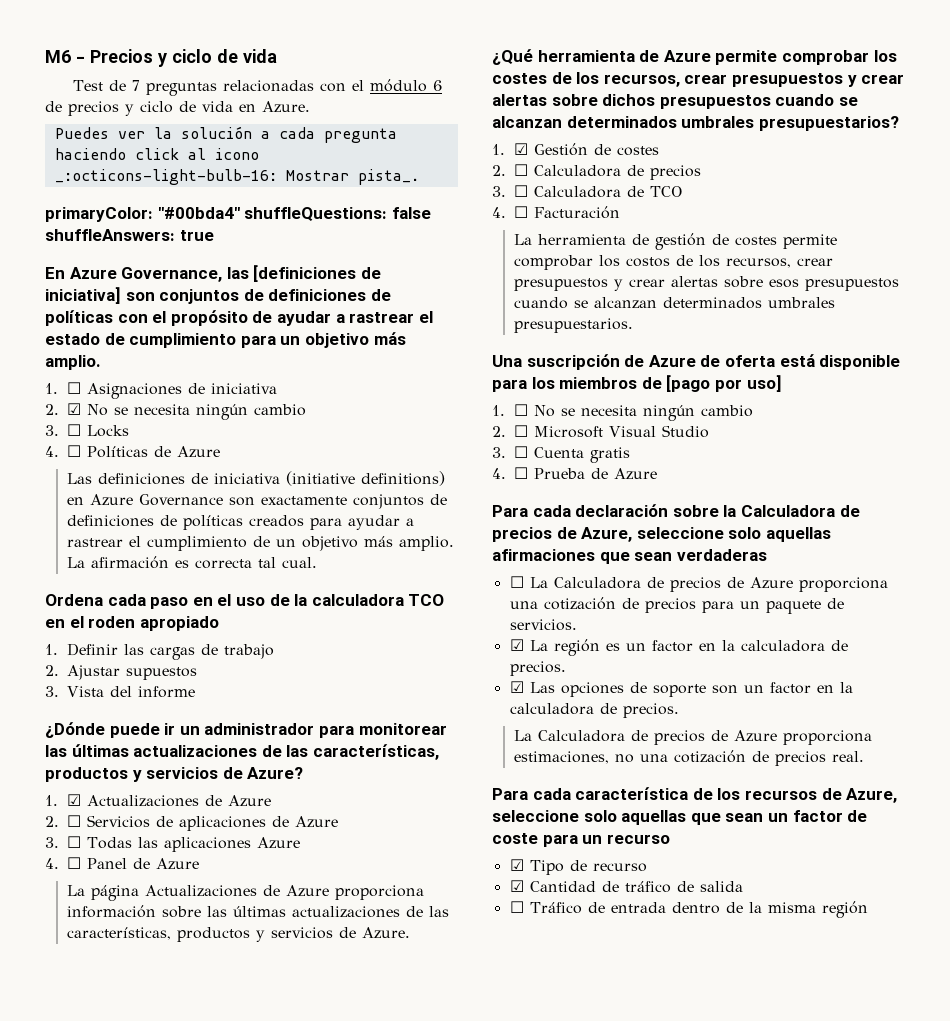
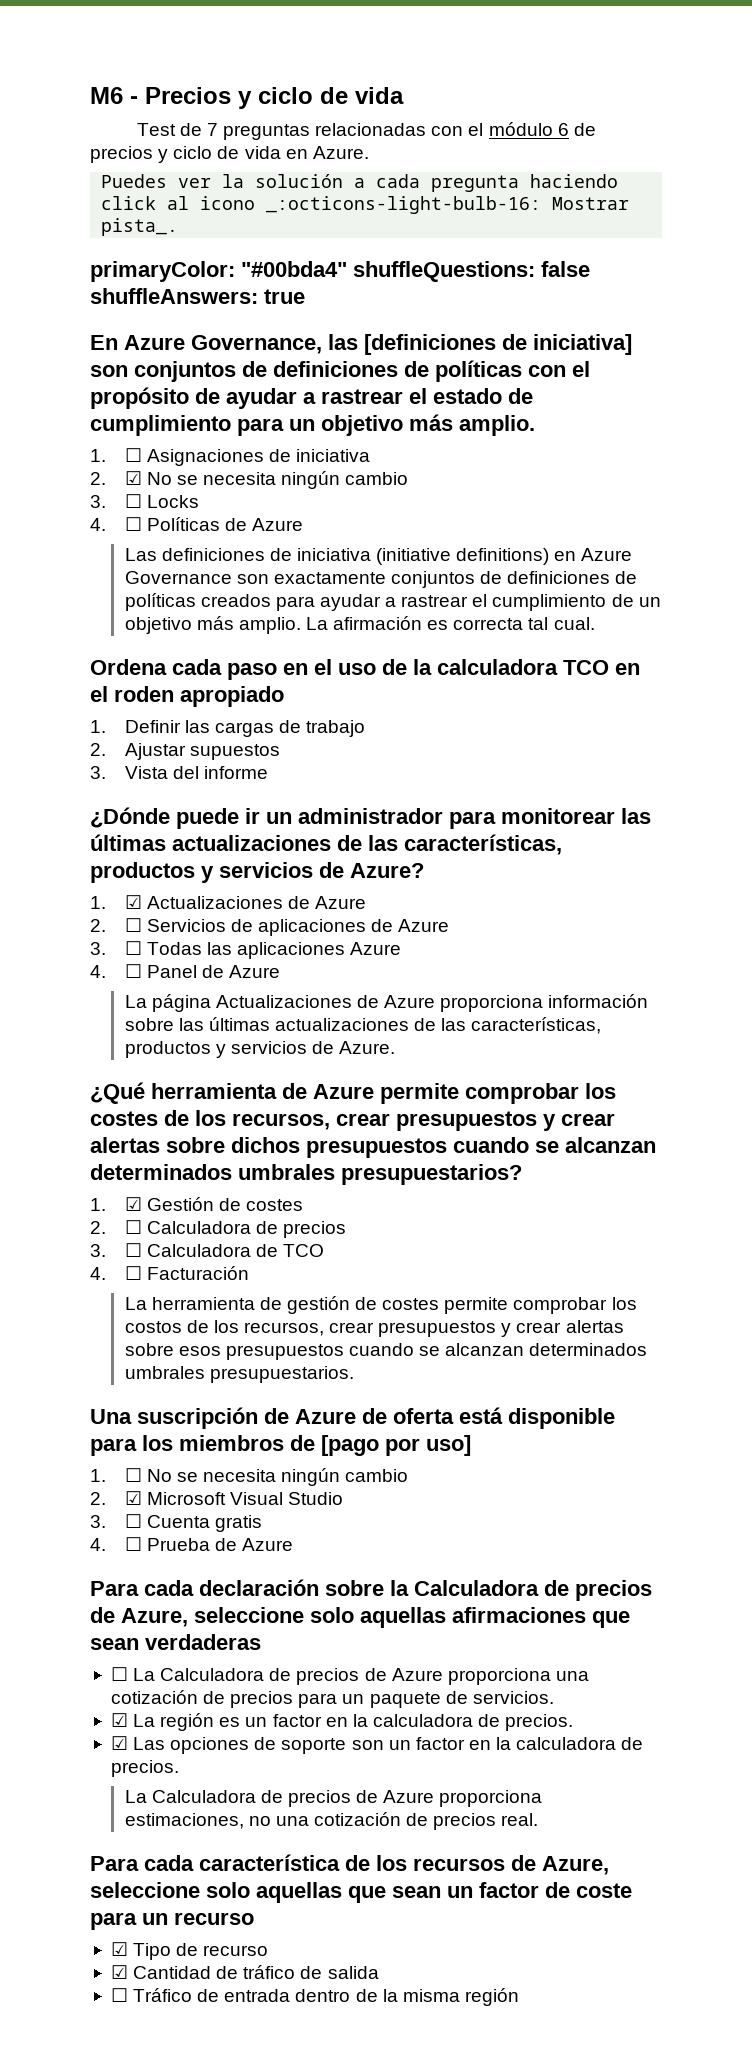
- 2. ☐ Microsoft Visual Studio
+ 2. ☑ Microsoft Visual Studio

